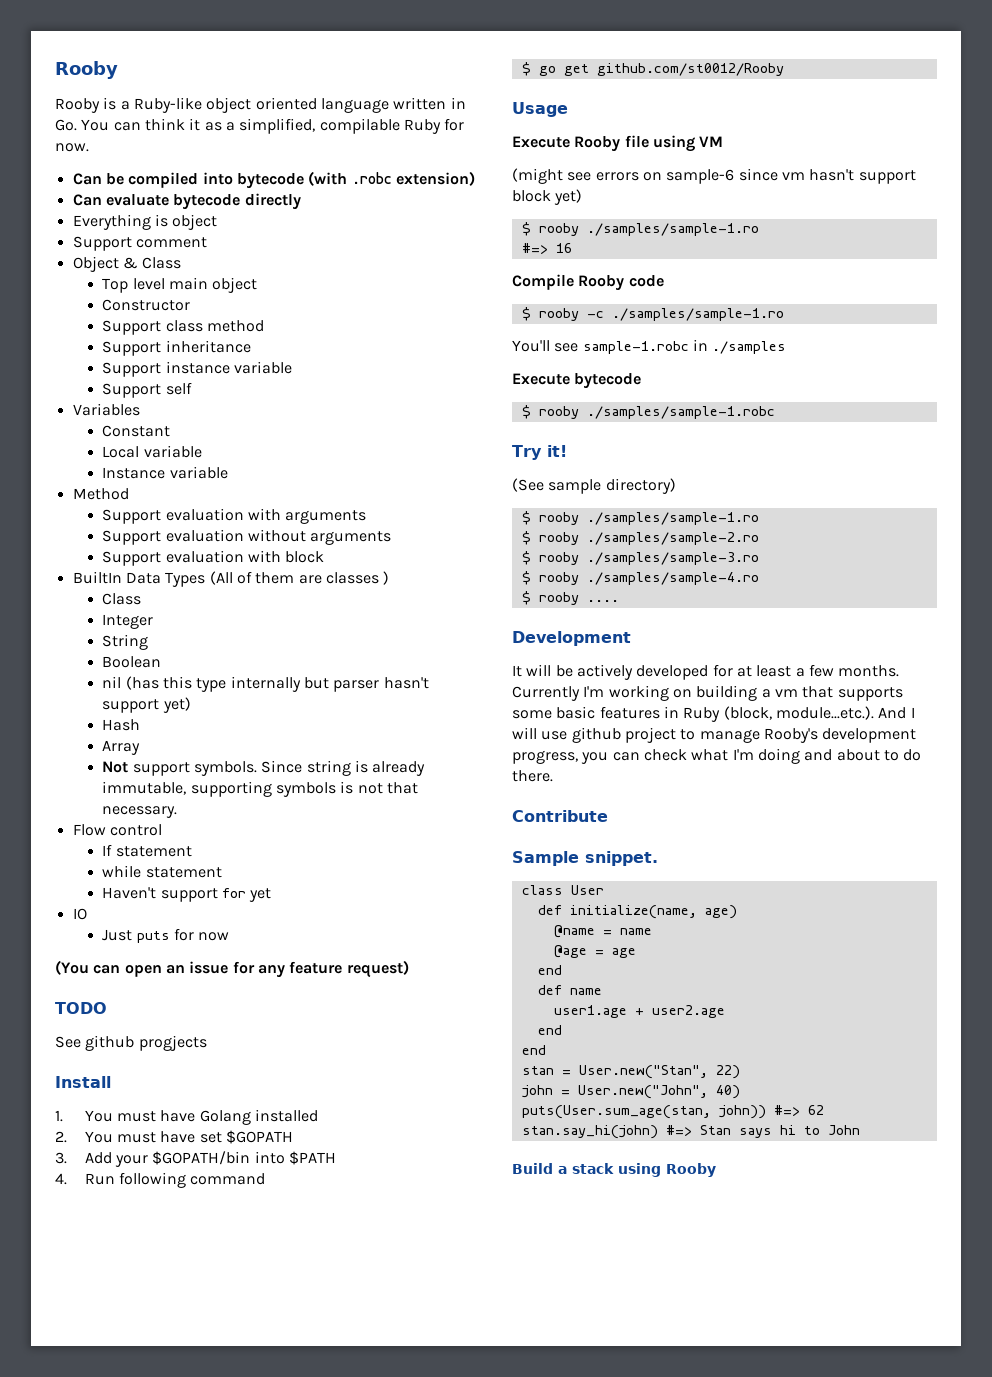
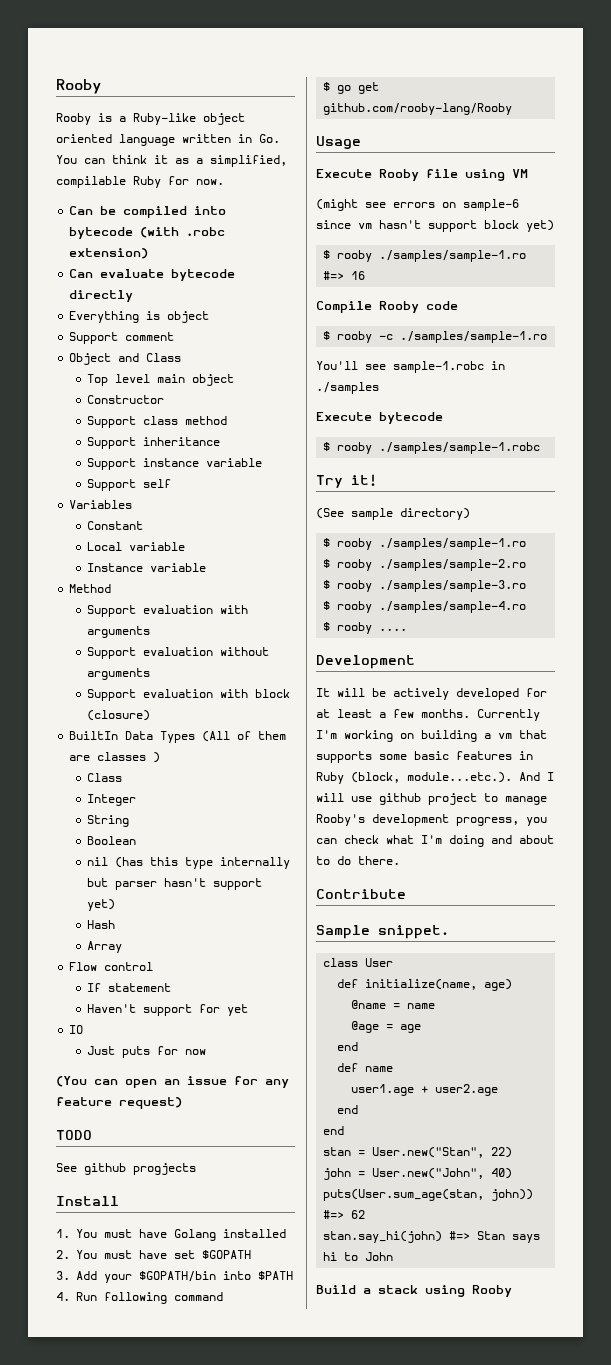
- Object & Class
+ Object and Class
- Support evaluation with block
+ Support evaluation with block (closure)
- Not support symbols. Since string is already immutable, supporting symbols is not that necessary.
- while statement
- $ go get github.com/st0012/Rooby
+ $ go get github.com/rooby-lang/Rooby

